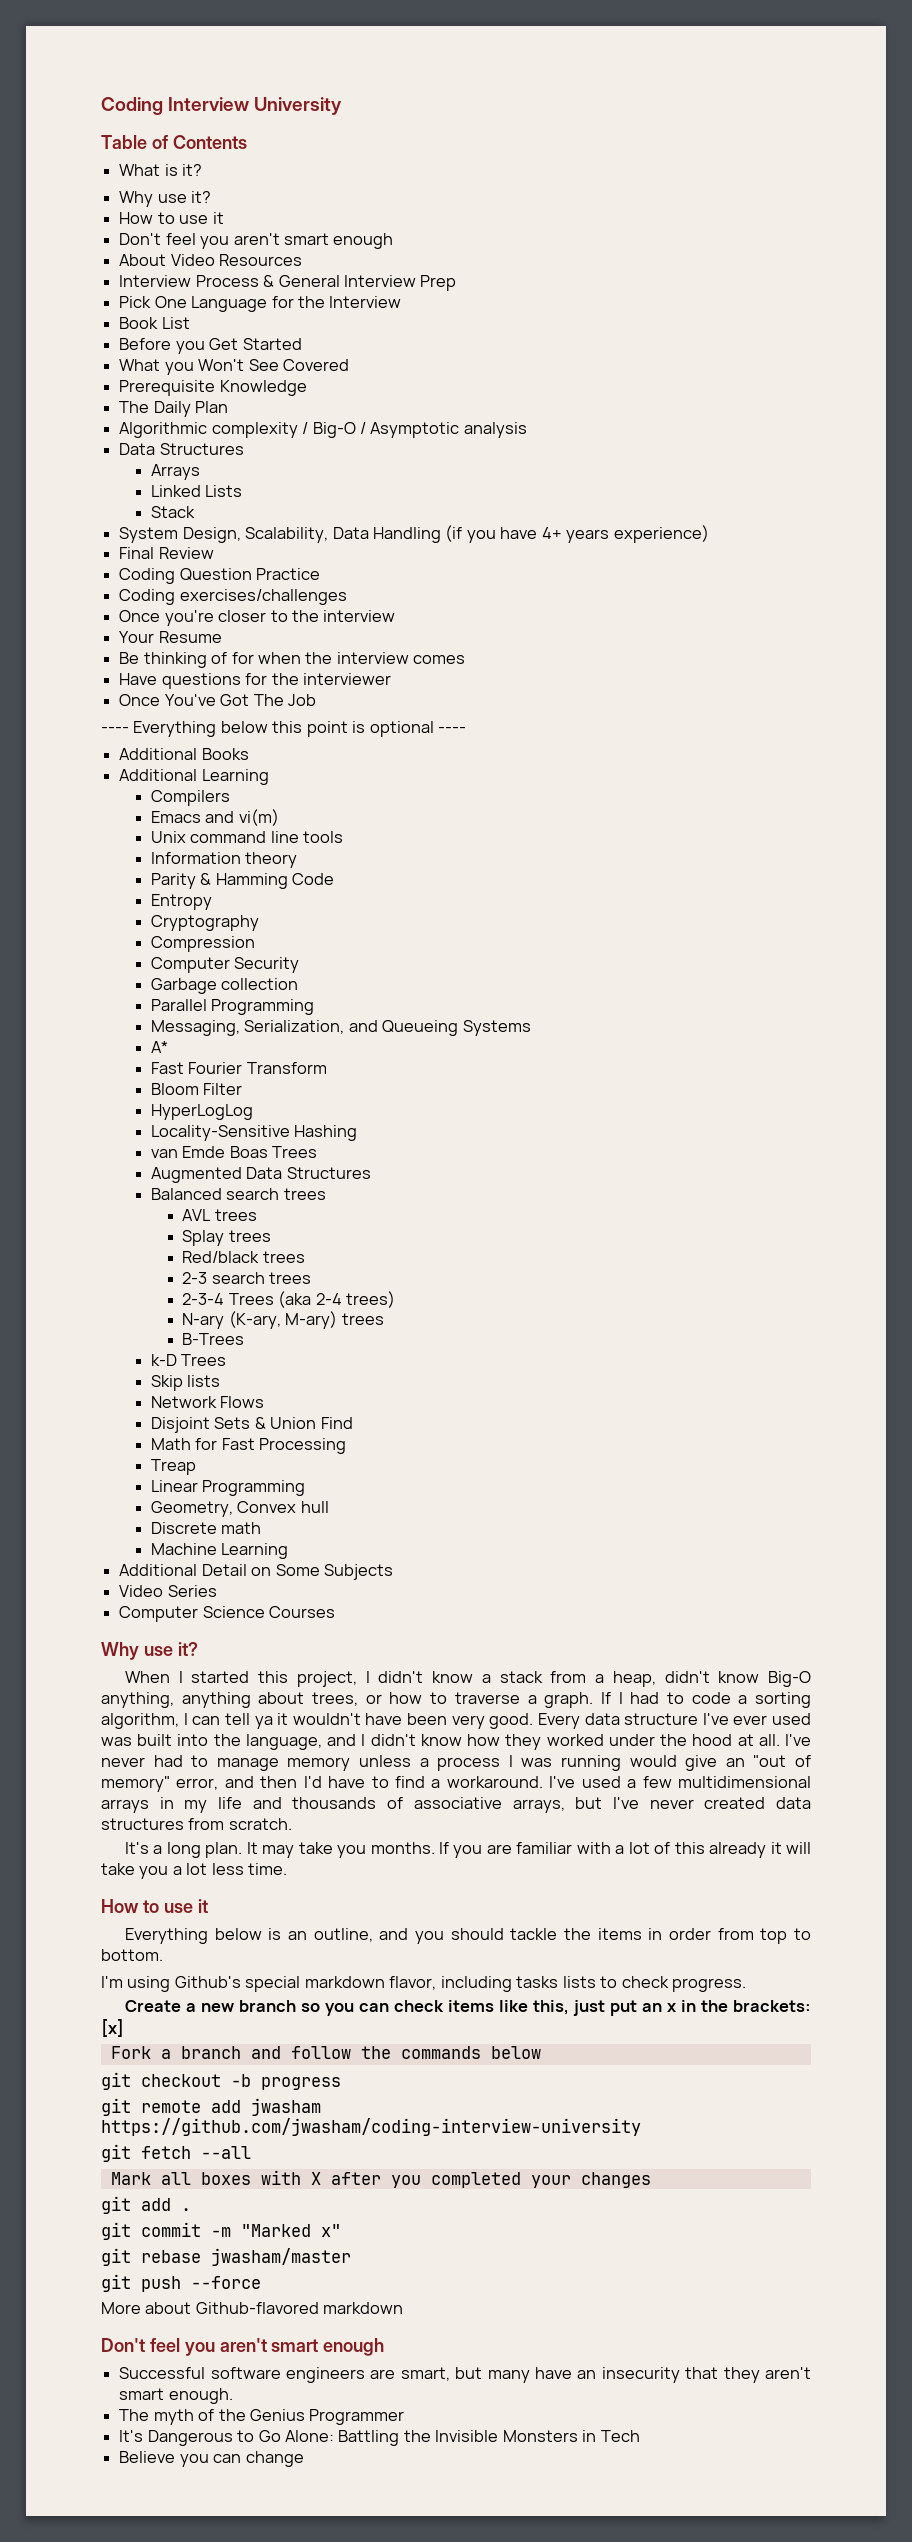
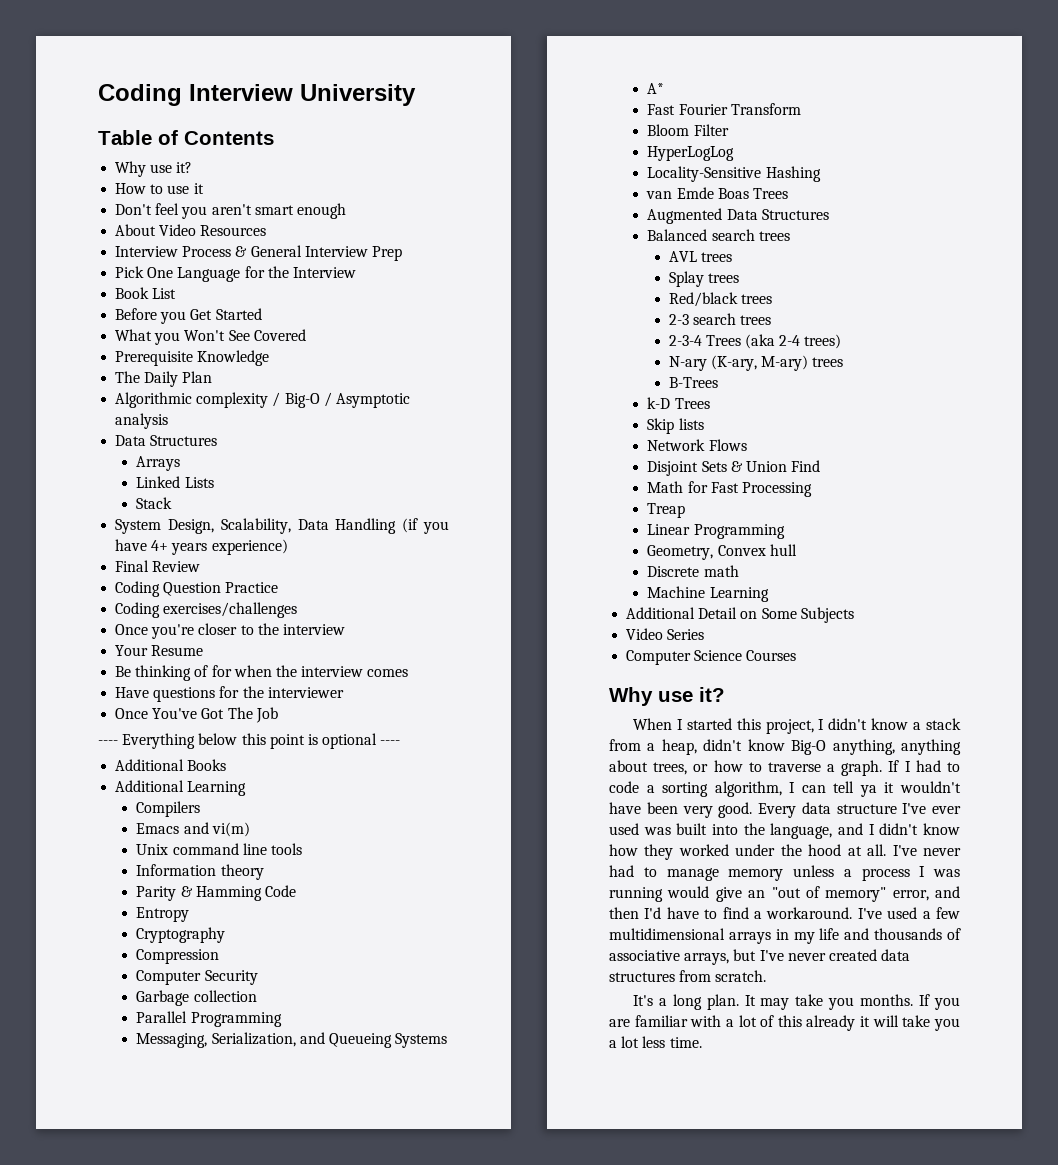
- What is it?
  If you are familiar with a lot of this already it will take you a lot less time.
- How to use it
- Everything below is an outline, and you should tackle the items in order from top to bottom.
- I'm using Github's special markdown flavor, including tasks lists to check progress.
- Create a new branch so you can check items like this, just put an x in the brackets: [x]
- Fork a branch and follow the commands below
- git checkout -b progress
- git remote add jwasham https://github.com/jwasham/coding-interview-university
- git fetch --all
- Mark all boxes with X after you completed your changes
- git add .
- git commit -m "Marked x"
- git rebase jwasham/master
- git push --force
- More about Github-flavored markdown
- Don't feel you aren't smart enough
- Successful software engineers are smart, but many have an insecurity that they aren't smart enough.
- The myth of the Genius Programmer
- It's Dangerous to Go Alone: Battling the Invisible Monsters in Tech
- Believe you can change

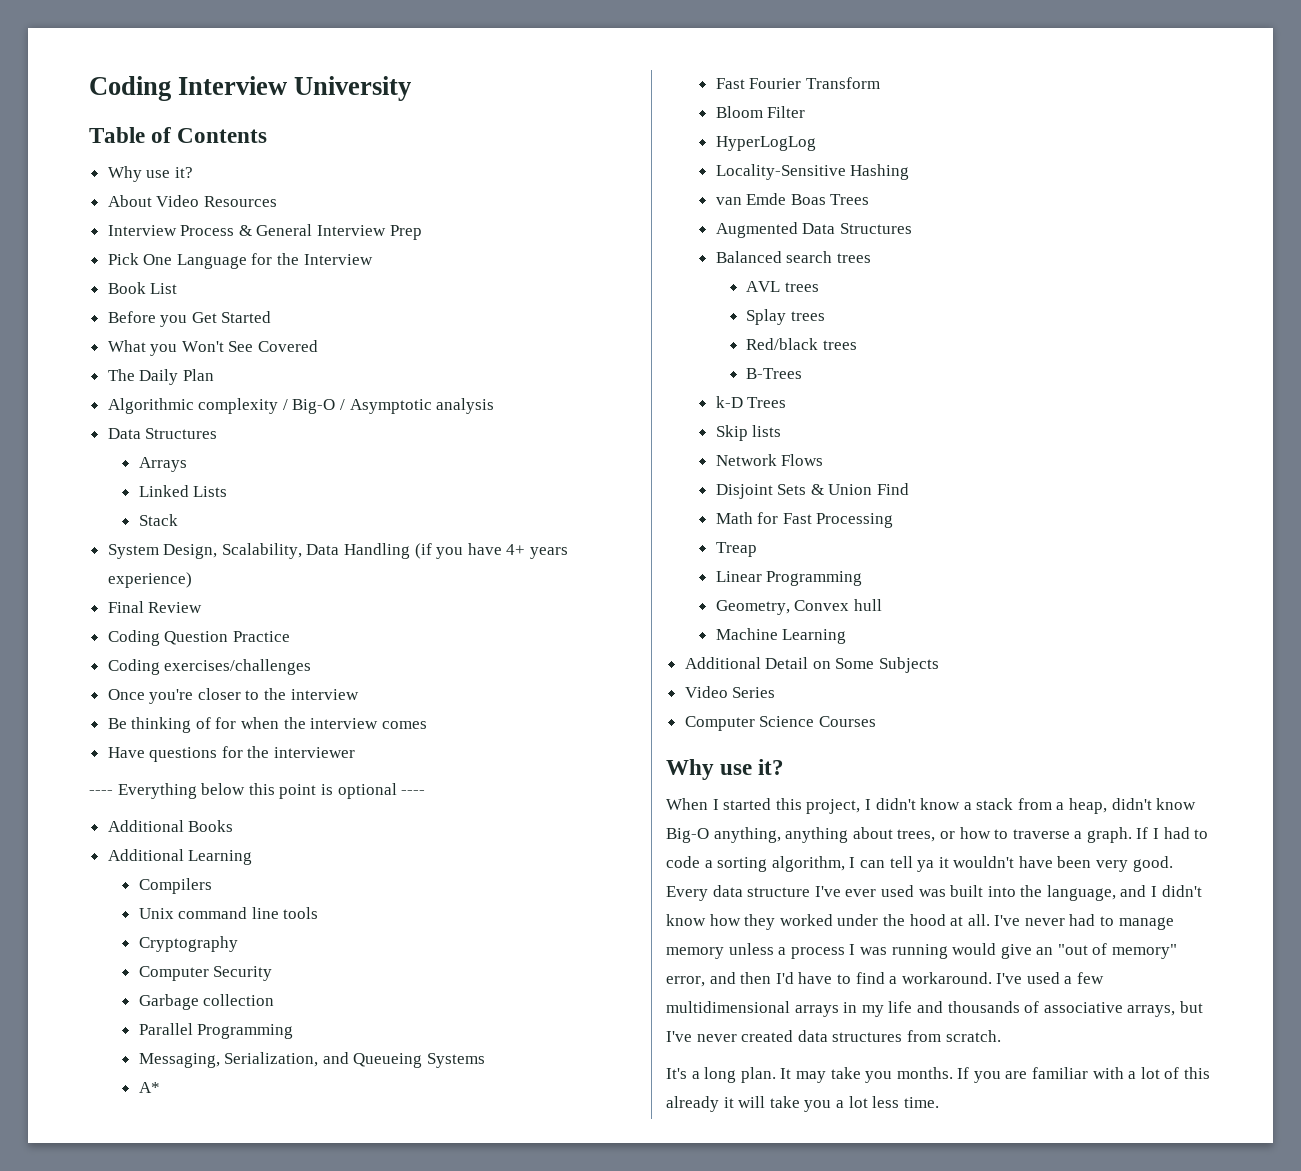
- How to use it
- Don't feel you aren't smart enough
- Prerequisite Knowledge
- Your Resume
- Once You've Got The Job
- Emacs and vi(m)
- Information theory
- Parity & Hamming Code
- Entropy
- Compression
- 2-3 search trees
- 2-3-4 Trees (aka 2-4 trees)
- N-ary (K-ary, M-ary) trees
- Discrete math

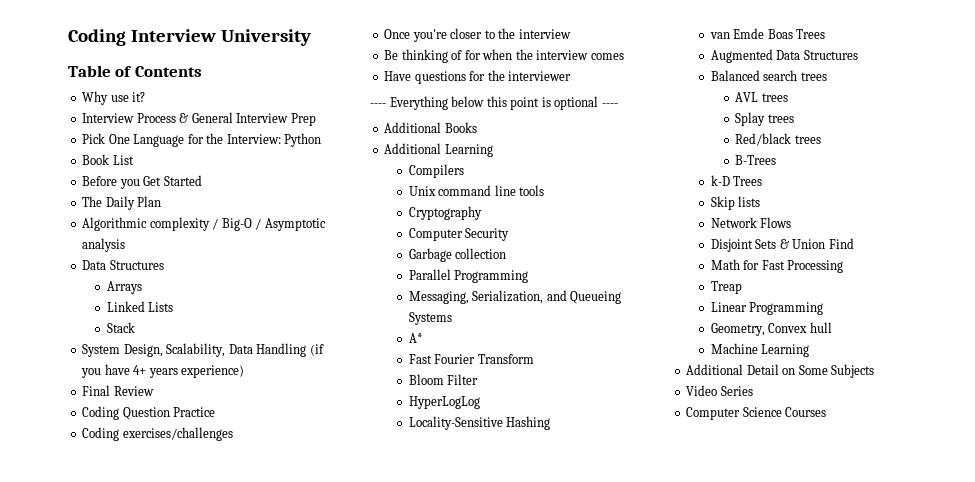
- About Video Resources
- Pick One Language for the Interview
+ Pick One Language for the Interview: Python
- What you Won't See Covered
  Computer Science Courses
- Why use it?
- When I started this project, I didn't know a stack from a heap, didn't know Big-O anything, anything about trees, or how to traverse a graph. If I had to code a sorting algorithm, I can tell ya it wouldn't have been very good. Every data structure I've ever used was built into the language, and I didn't know how they worked under the hood at all. I've never had to manage memory unless a process I was running would give an "out of memory" error, and then I'd have to find a workaround. I've used a few multidimensional arrays in my life and thousands of associative arrays, but I've never created data structures from scratch.
- It's a long plan. It may take you months. If you are familiar with a lot of this already it will take you a lot less time.

